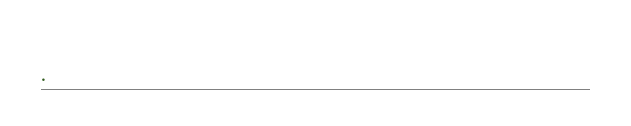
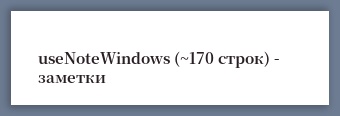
- .
+ useNoteWindows (~170 строк) - заметки

